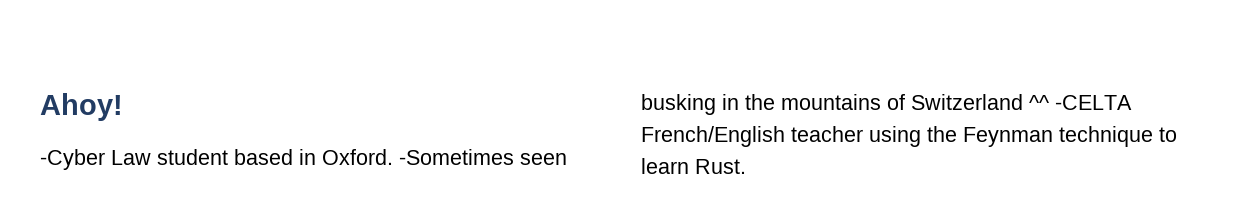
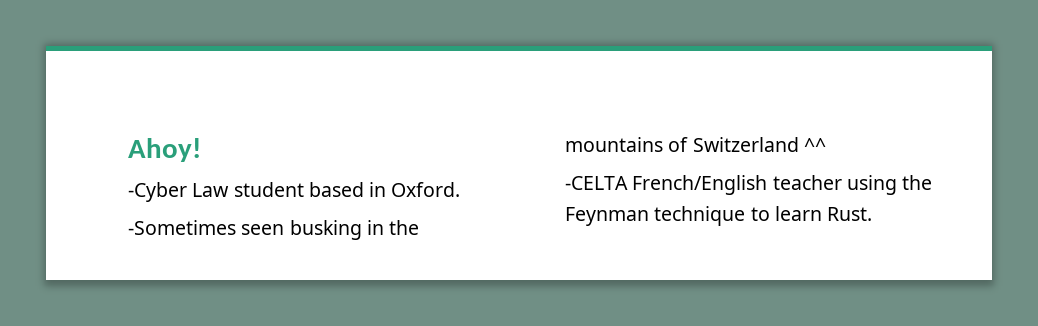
- -Cyber Law student based in Oxford. -Sometimes seen busking in the mountains of Switzerland ^^ -CELTA French/English teacher using the Feynman technique to learn Rust.
+ -Cyber Law student based in Oxford.
+ -Sometimes seen busking in the mountains of Switzerland ^^
+ -CELTA French/English teacher using the Feynman technique to learn Rust.

